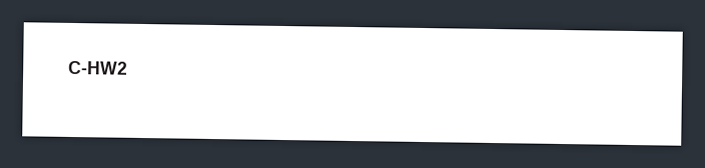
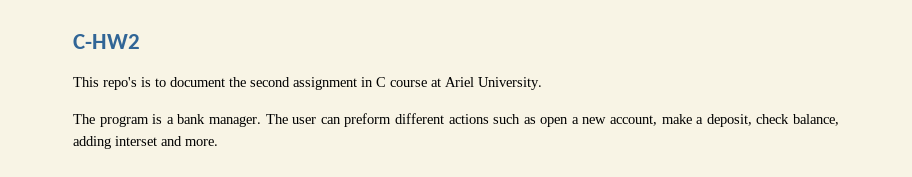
+ This repo's is to document the second assignment in C course at Ariel University.
+ The program is a bank manager. The user can preform different actions such as open a new account, make a deposit, check balance, adding interset and more.

